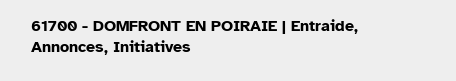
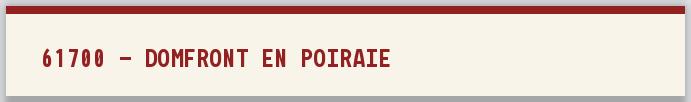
- 61700 - DOMFRONT EN POIRAIE | Entraide, Annonces, Initiatives
+ 61700 - DOMFRONT EN POIRAIE

